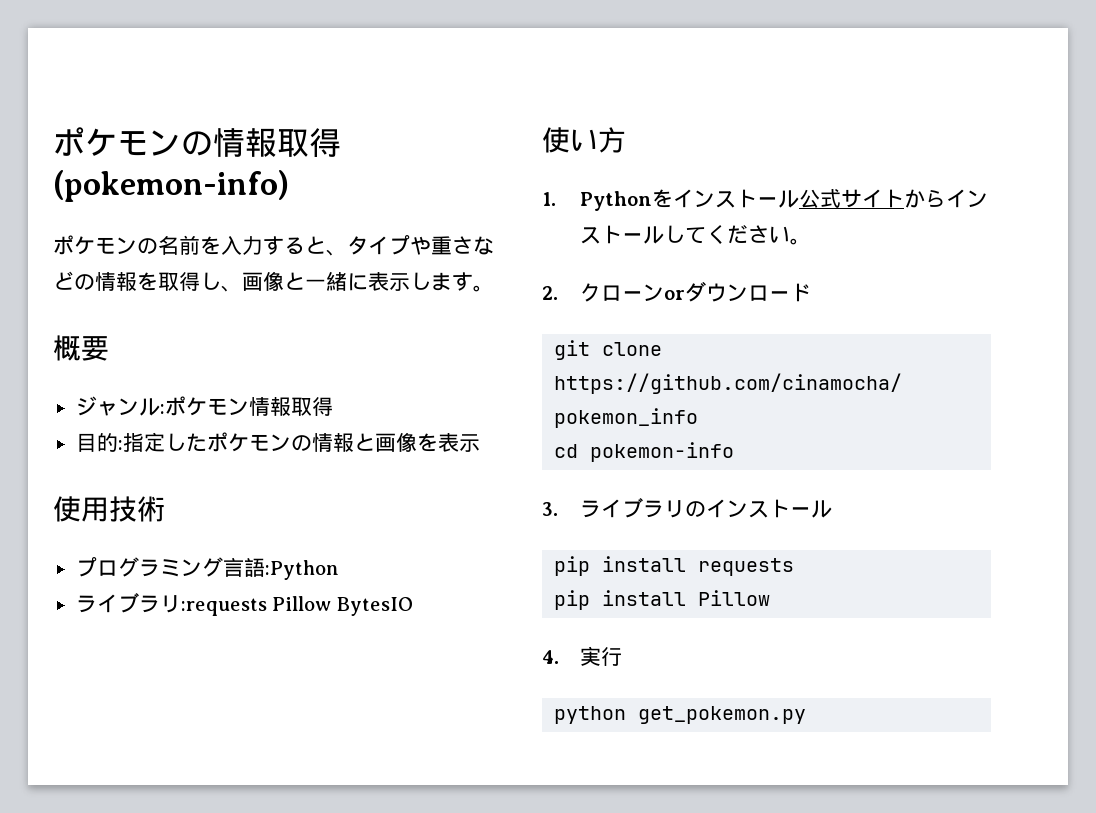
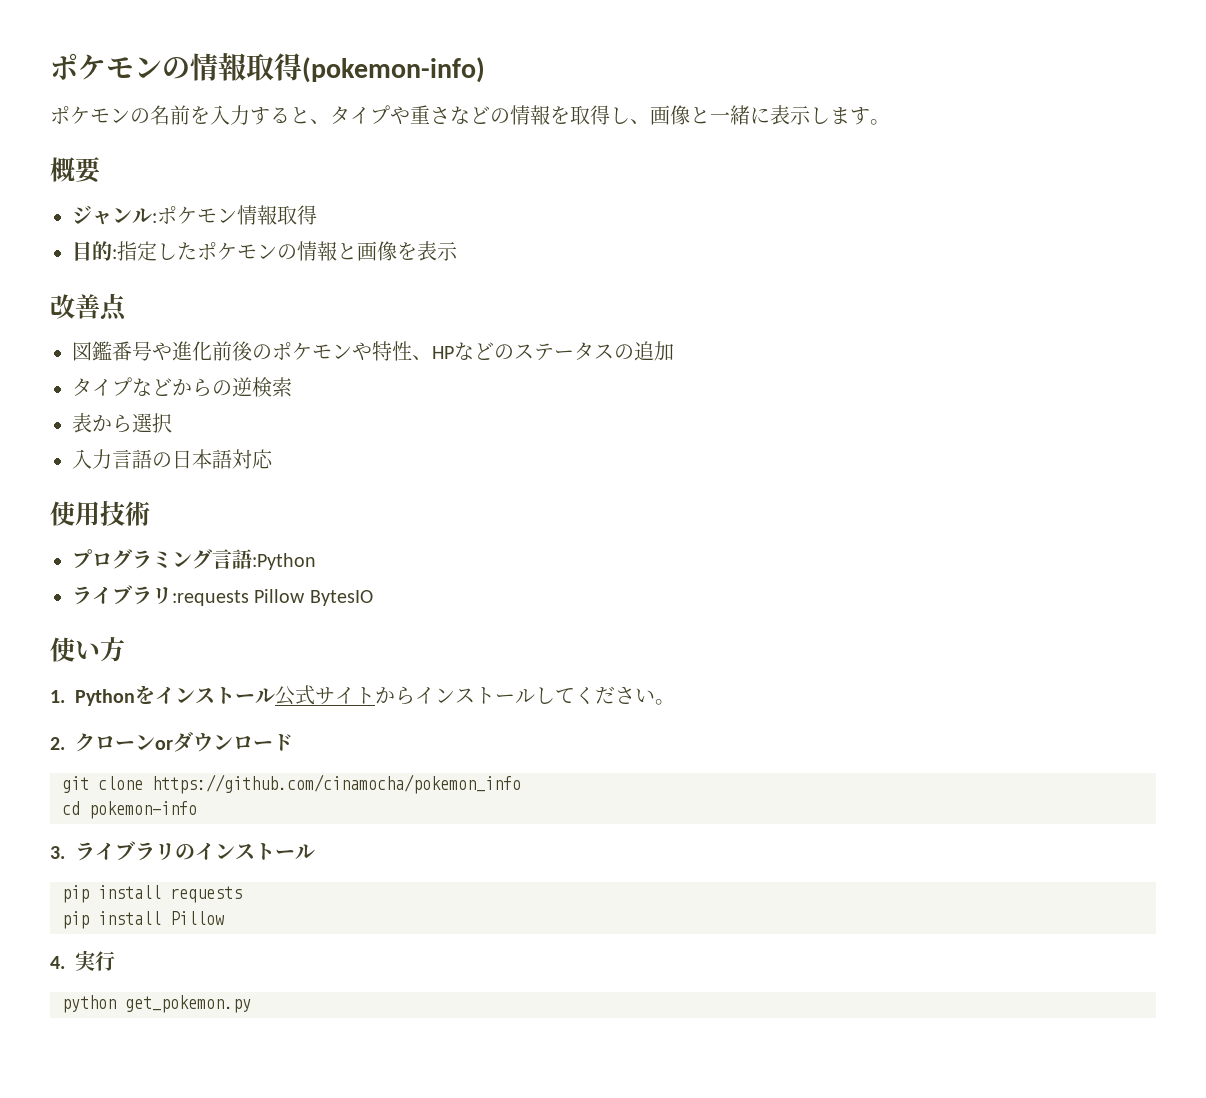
+ 改善点
+ 図鑑番号や進化前後のポケモンや特性、HPなどのステータスの追加
+ タイプなどからの逆検索
+ 表から選択
+ 入力言語の日本語対応

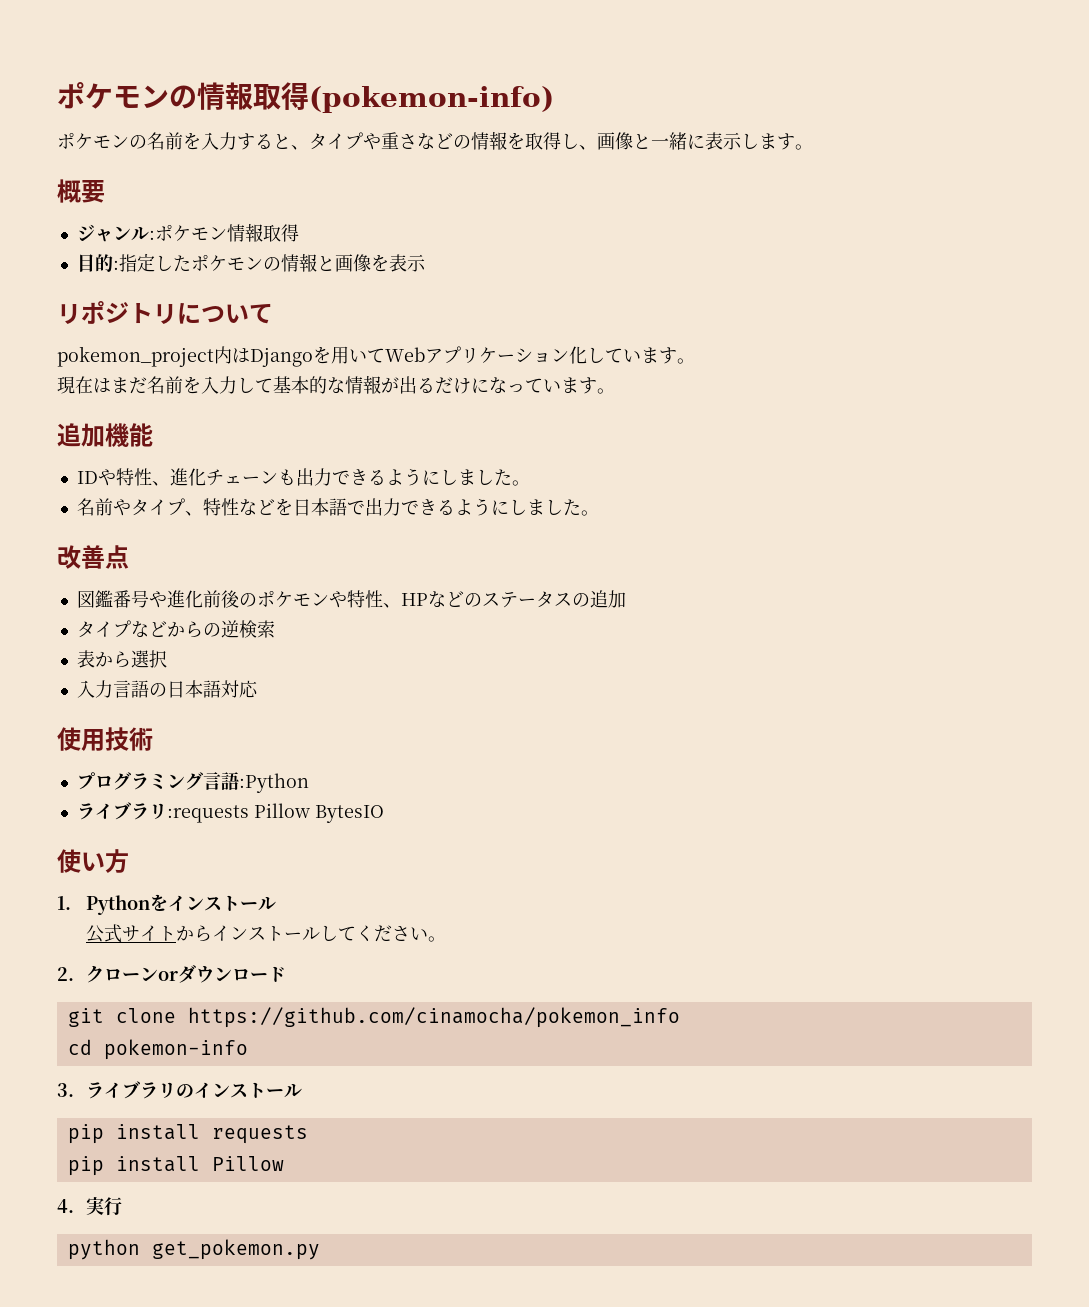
+ リポジトリについて
+ pokemon_project内はDjangoを用いてWebアプリケーション化しています。
+ 現在はまだ名前を入力して基本的な情報が出るだけになっています。
+ 追加機能
+ IDや特性、進化チェーンも出力できるようにしました。
+ 名前やタイプ、特性などを日本語で出力できるようにしました。
- 1. Pythonをインストール公式サイトからインストールしてください。
+ 1. Pythonをインストール
+ 公式サイトからインストールしてください。

